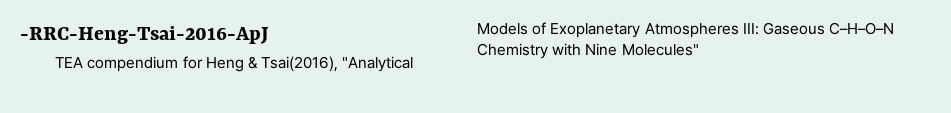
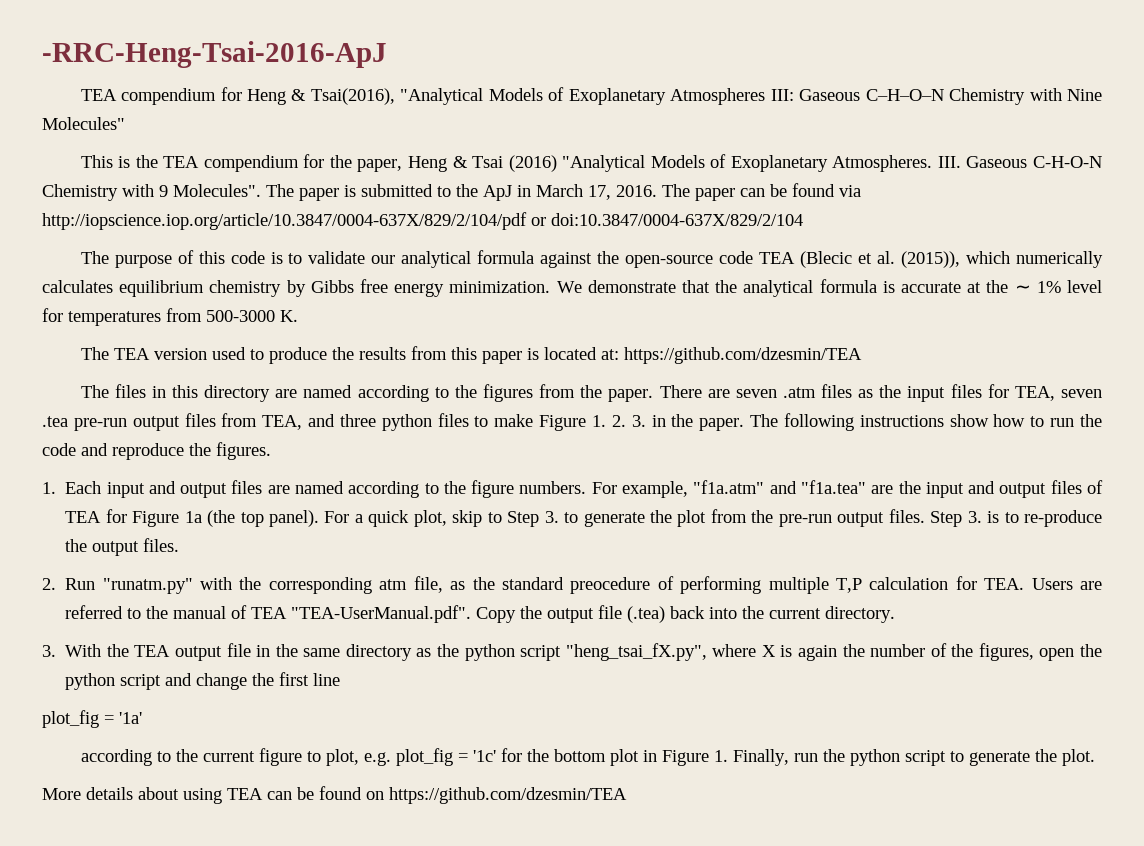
+ This is the TEA compendium for the paper, Heng & Tsai (2016) "Analytical Models of Exoplanetary Atmospheres. III. Gaseous C-H-O-N Chemistry with 9 Molecules". The paper is submitted to the ApJ in March 17, 2016. The paper can be found via http://iopscience.iop.org/article/10.3847/0004-637X/829/2/104/pdf or doi:10.3847/0004-637X/829/2/104
+ The purpose of this code is to validate our analytical formula against the open-source code TEA (Blecic et al. (2015)), which numerically calculates equilibrium chemistry by Gibbs free energy minimization. We demonstrate that the analytical formula is accurate at the ∼ 1% level for temperatures from 500-3000 K.
+ The TEA version used to produce the results from this paper is located at: https://github.com/dzesmin/TEA
+ The files in this directory are named according to the figures from the paper. There are seven .atm files as the input files for TEA, seven .tea pre-run output files from TEA, and three python files to make Figure 1. 2. 3. in the paper. The following instructions show how to run the code and reproduce the figures.
+ 1. Each input and output files are named according to the figure numbers. For example, "f1a.atm" and "f1a.tea" are the input and output files of TEA for Figure 1a (the top panel). For a quick plot, skip to Step 3. to generate the plot from the pre-run output files. Step 3. is to re-produce the output files.
+ 2. Run "runatm.py" with the corresponding atm file, as the standard preocedure of performing multiple T,P calculation for TEA. Users are referred to the manual of TEA "TEA-UserManual.pdf". Copy the output file (.tea) back into the current directory.
+ 3. With the TEA output file in the same directory as the python script "heng_tsai_fX.py", where X is again the number of the figures, open the python script and change the first line
+ plot_fig = '1a'
+ according to the current figure to plot, e.g. plot_fig = '1c' for the bottom plot in Figure 1. Finally, run the python script to generate the plot.
+ More details about using TEA can be found on https://github.com/dzesmin/TEA

